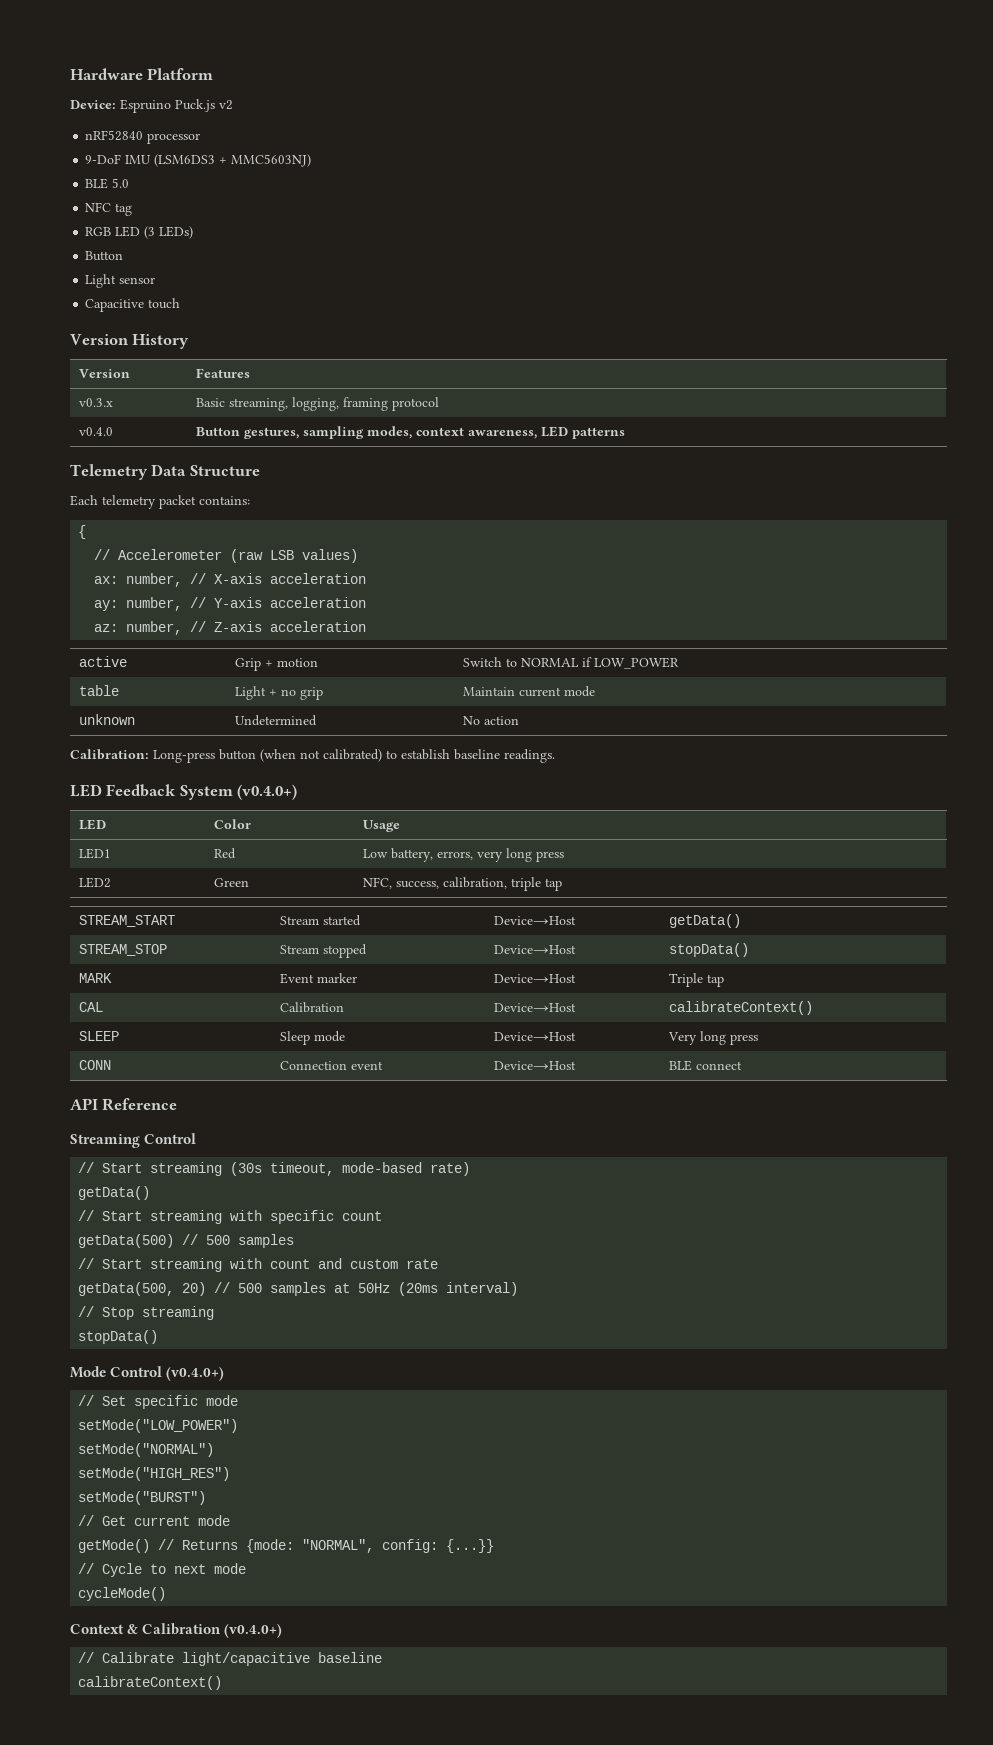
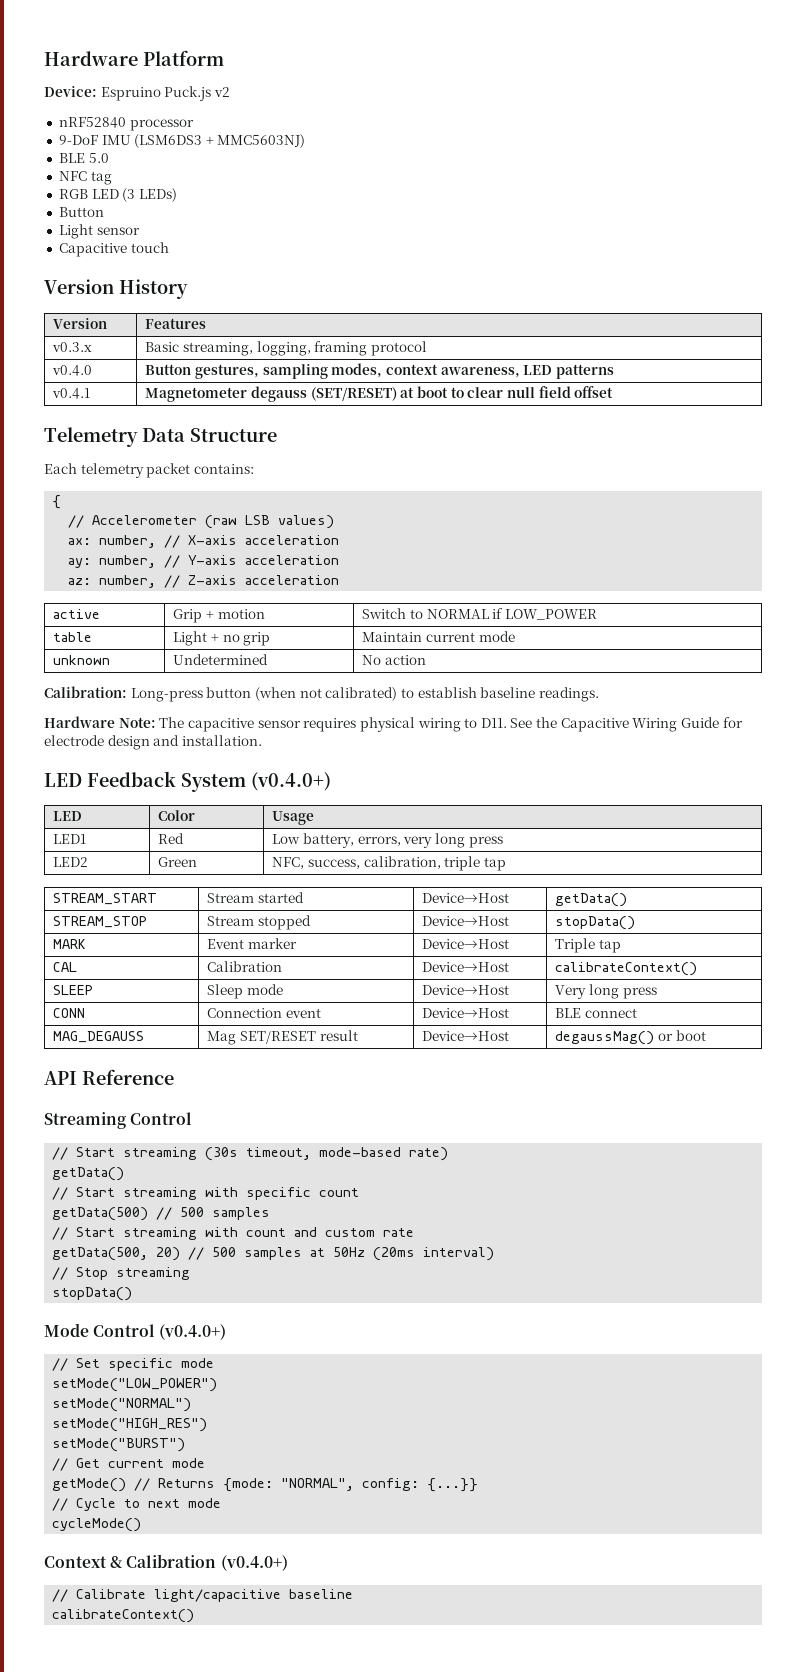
+ v0.4.1 | Magnetometer degauss (SET/RESET) at boot to clear null field offset
+ Hardware Note: The capacitive sensor requires physical wiring to D11. See the Capacitive Wiring Guide for electrode design and installation.
+ MAG_DEGAUSS | Mag SET/RESET result | Device→Host | degaussMag() or boot

